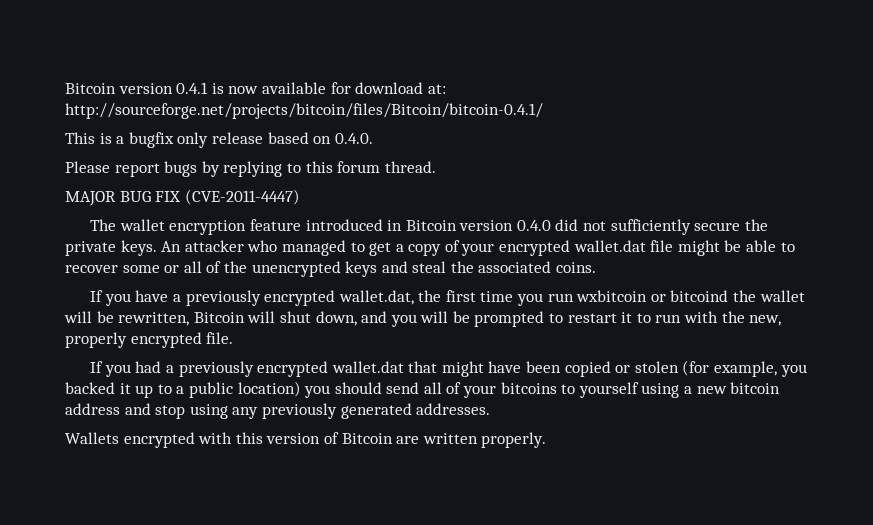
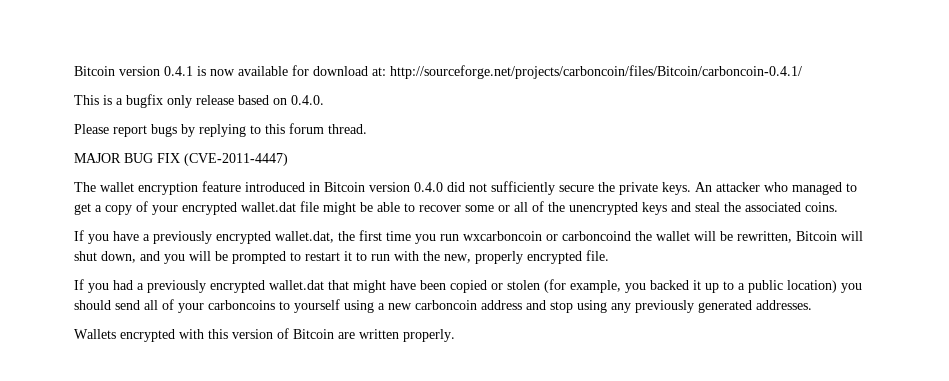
- Bitcoin version 0.4.1 is now available for download at: http://sourceforge.net/projects/bitcoin/files/Bitcoin/bitcoin-0.4.1/
+ Bitcoin version 0.4.1 is now available for download at: http://sourceforge.net/projects/carboncoin/files/Bitcoin/carboncoin-0.4.1/
- If you have a previously encrypted wallet.dat, the first time you run wxbitcoin or bitcoind the wallet will be rewritten, Bitcoin will shut down, and you will be prompted to restart it to run with the new, properly encrypted file.
+ If you have a previously encrypted wallet.dat, the first time you run wxcarboncoin or carboncoind the wallet will be rewritten, Bitcoin will shut down, and you will be prompted to restart it to run with the new, properly encrypted file.
- If you had a previously encrypted wallet.dat that might have been copied or stolen (for example, you backed it up to a public location) you should send all of your bitcoins to yourself using a new bitcoin address and stop using any previously generated addresses.
+ If you had a previously encrypted wallet.dat that might have been copied or stolen (for example, you backed it up to a public location) you should send all of your carboncoins to yourself using a new carboncoin address and stop using any previously generated addresses.

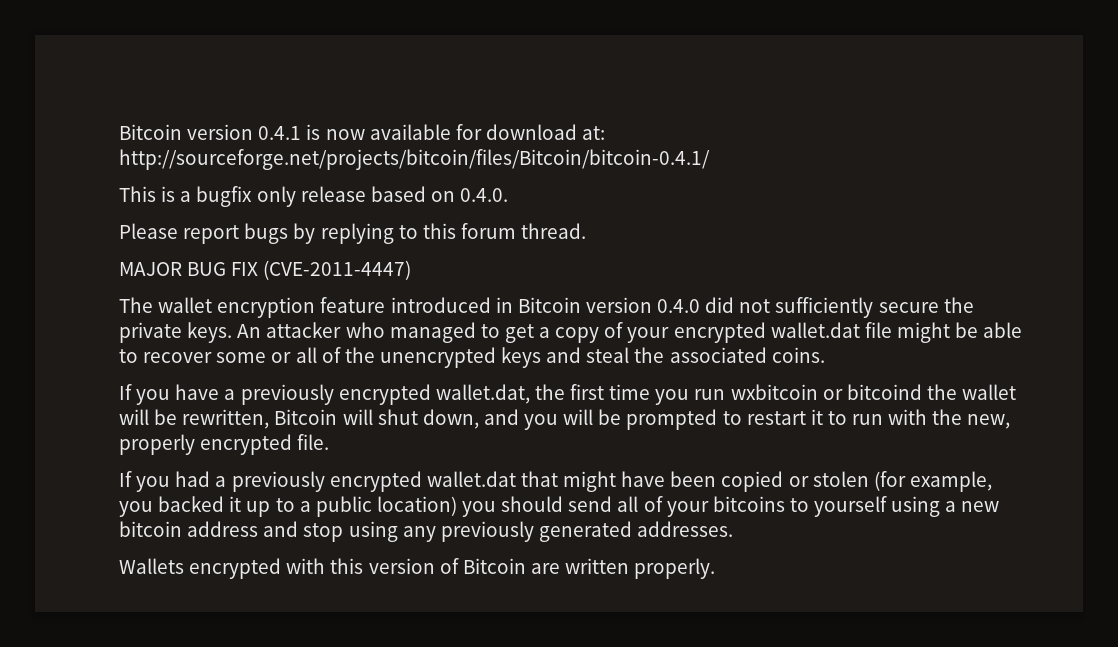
- Bitcoin version 0.4.1 is now available for download at: http://sourceforge.net/projects/carboncoin/files/Bitcoin/carboncoin-0.4.1/
+ Bitcoin version 0.4.1 is now available for download at: http://sourceforge.net/projects/bitcoin/files/Bitcoin/bitcoin-0.4.1/
- If you have a previously encrypted wallet.dat, the first time you run wxcarboncoin or carboncoind the wallet will be rewritten, Bitcoin will shut down, and you will be prompted to restart it to run with the new, properly encrypted file.
+ If you have a previously encrypted wallet.dat, the first time you run wxbitcoin or bitcoind the wallet will be rewritten, Bitcoin will shut down, and you will be prompted to restart it to run with the new, properly encrypted file.
- If you had a previously encrypted wallet.dat that might have been copied or stolen (for example, you backed it up to a public location) you should send all of your carboncoins to yourself using a new carboncoin address and stop using any previously generated addresses.
+ If you had a previously encrypted wallet.dat that might have been copied or stolen (for example, you backed it up to a public location) you should send all of your bitcoins to yourself using a new bitcoin address and stop using any previously generated addresses.

